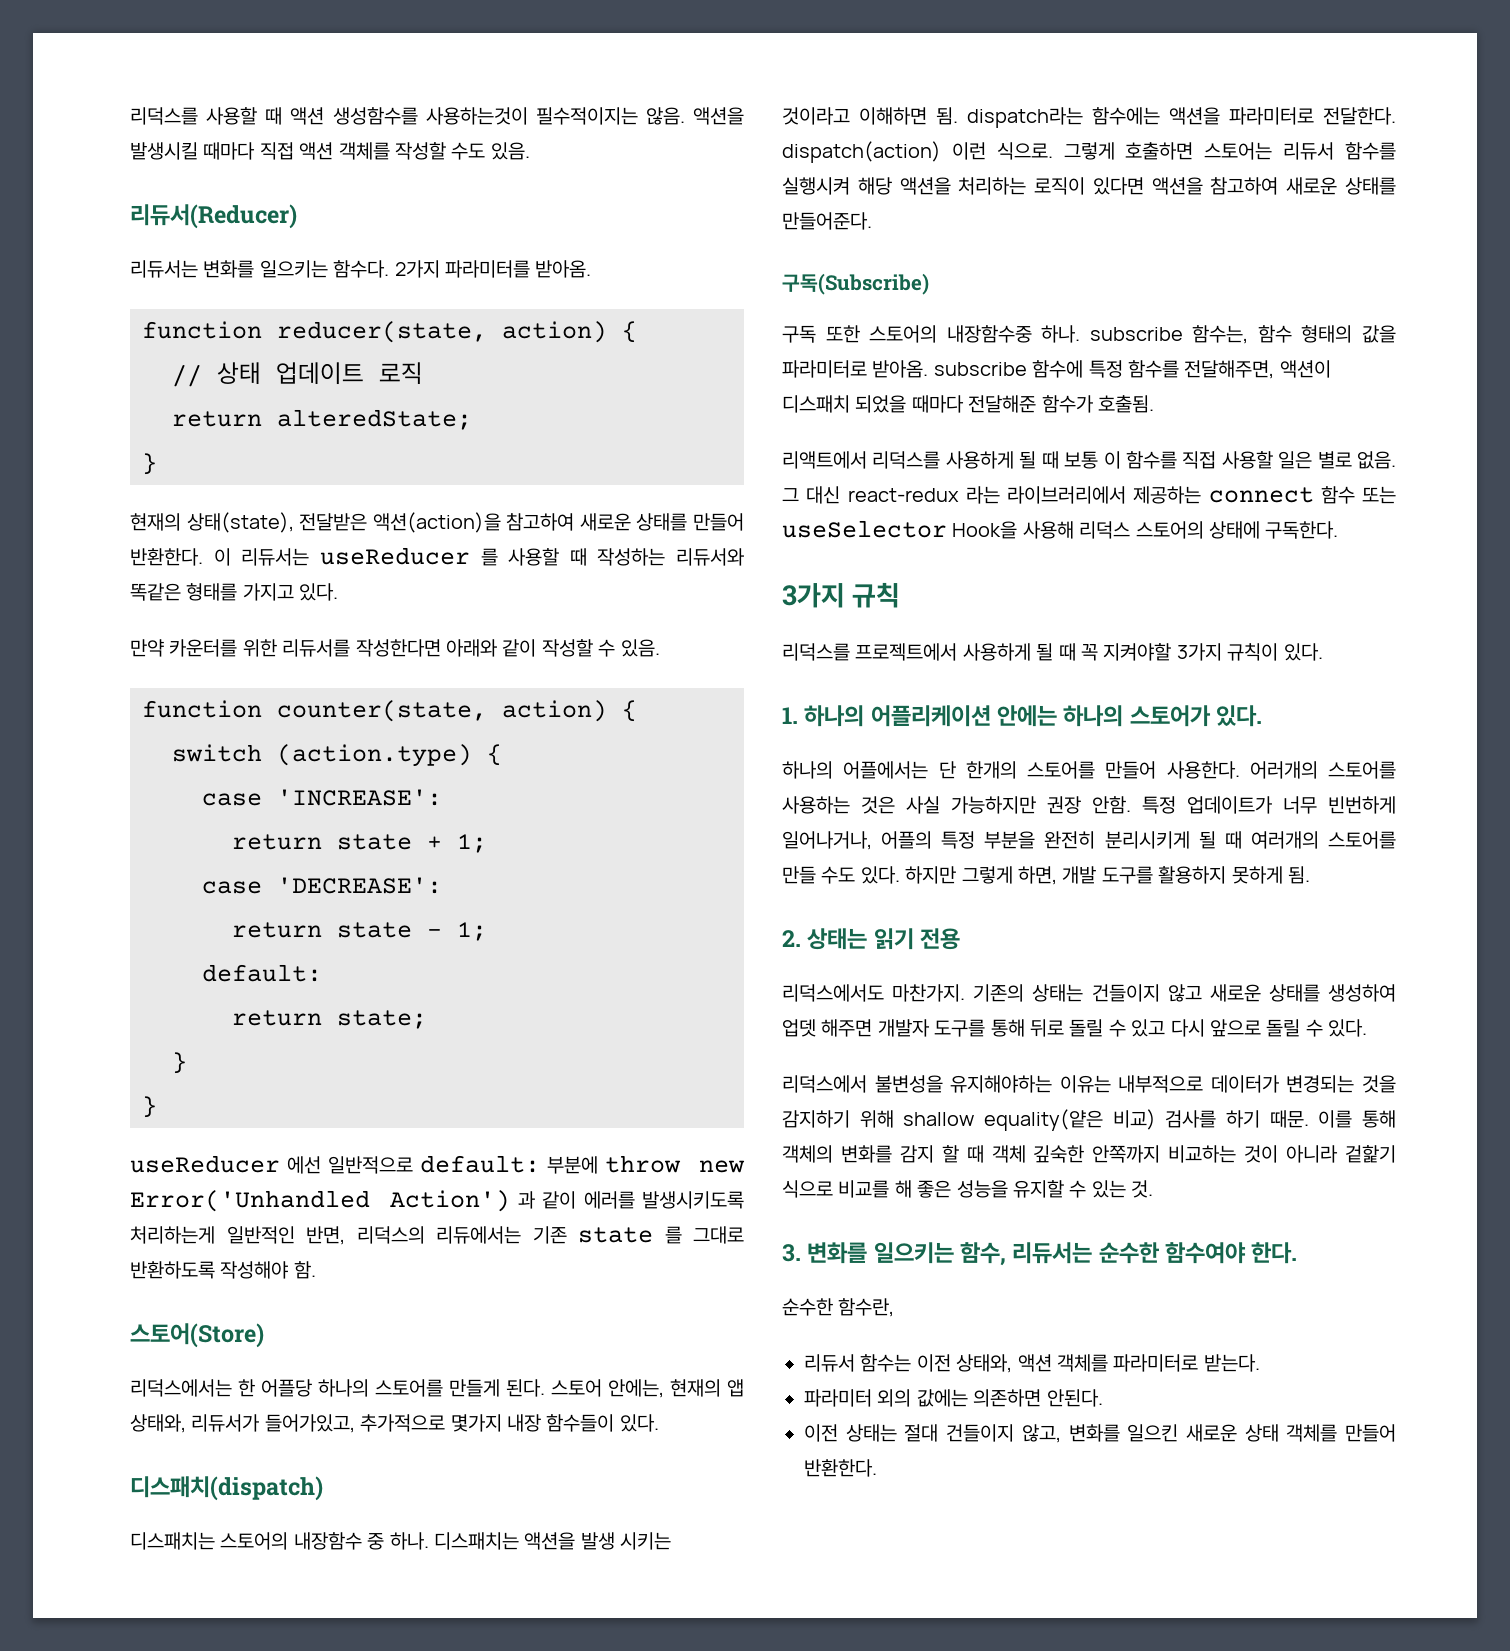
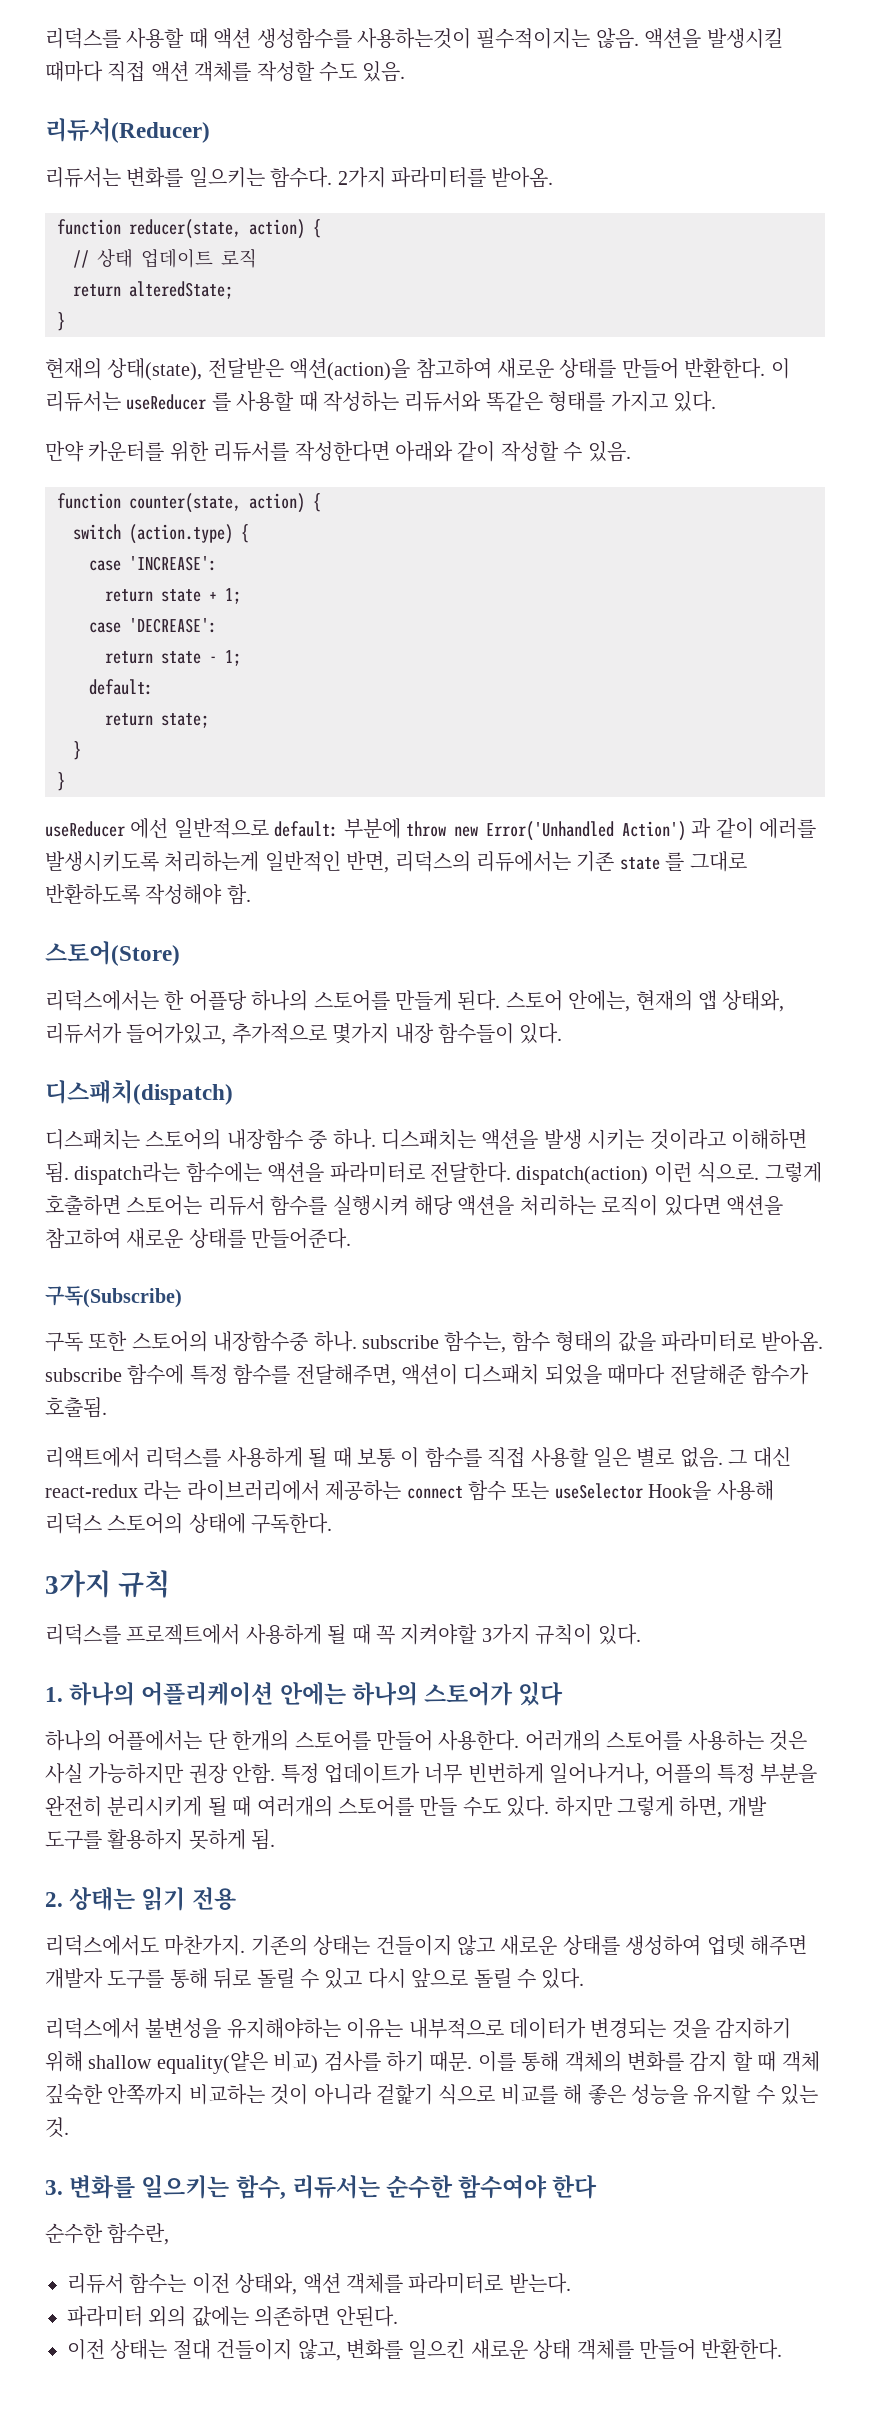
- 1. 하나의 어플리케이션 안에는 하나의 스토어가 있다.
+ 1. 하나의 어플리케이션 안에는 하나의 스토어가 있다
- 3. 변화를 일으키는 함수, 리듀서는 순수한 함수여야 한다.
+ 3. 변화를 일으키는 함수, 리듀서는 순수한 함수여야 한다

